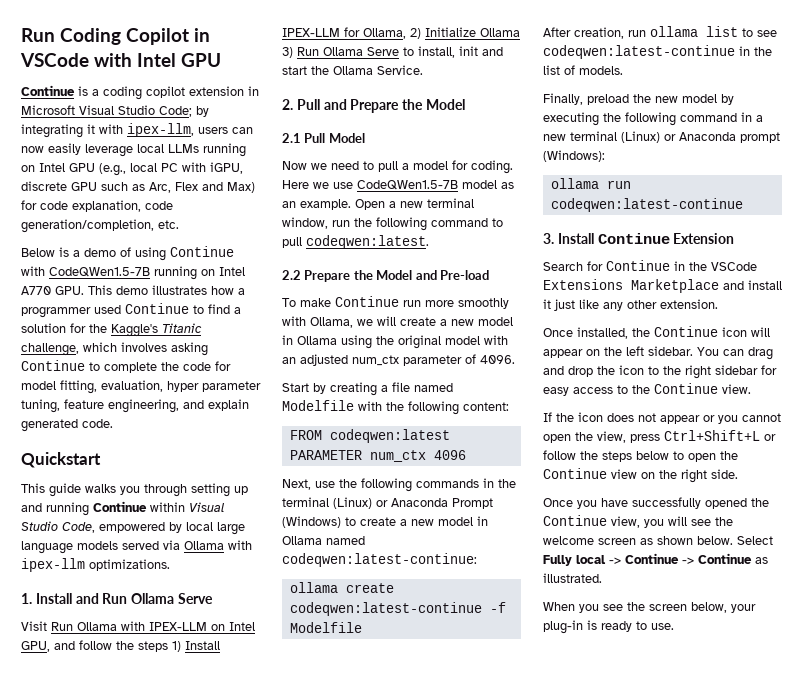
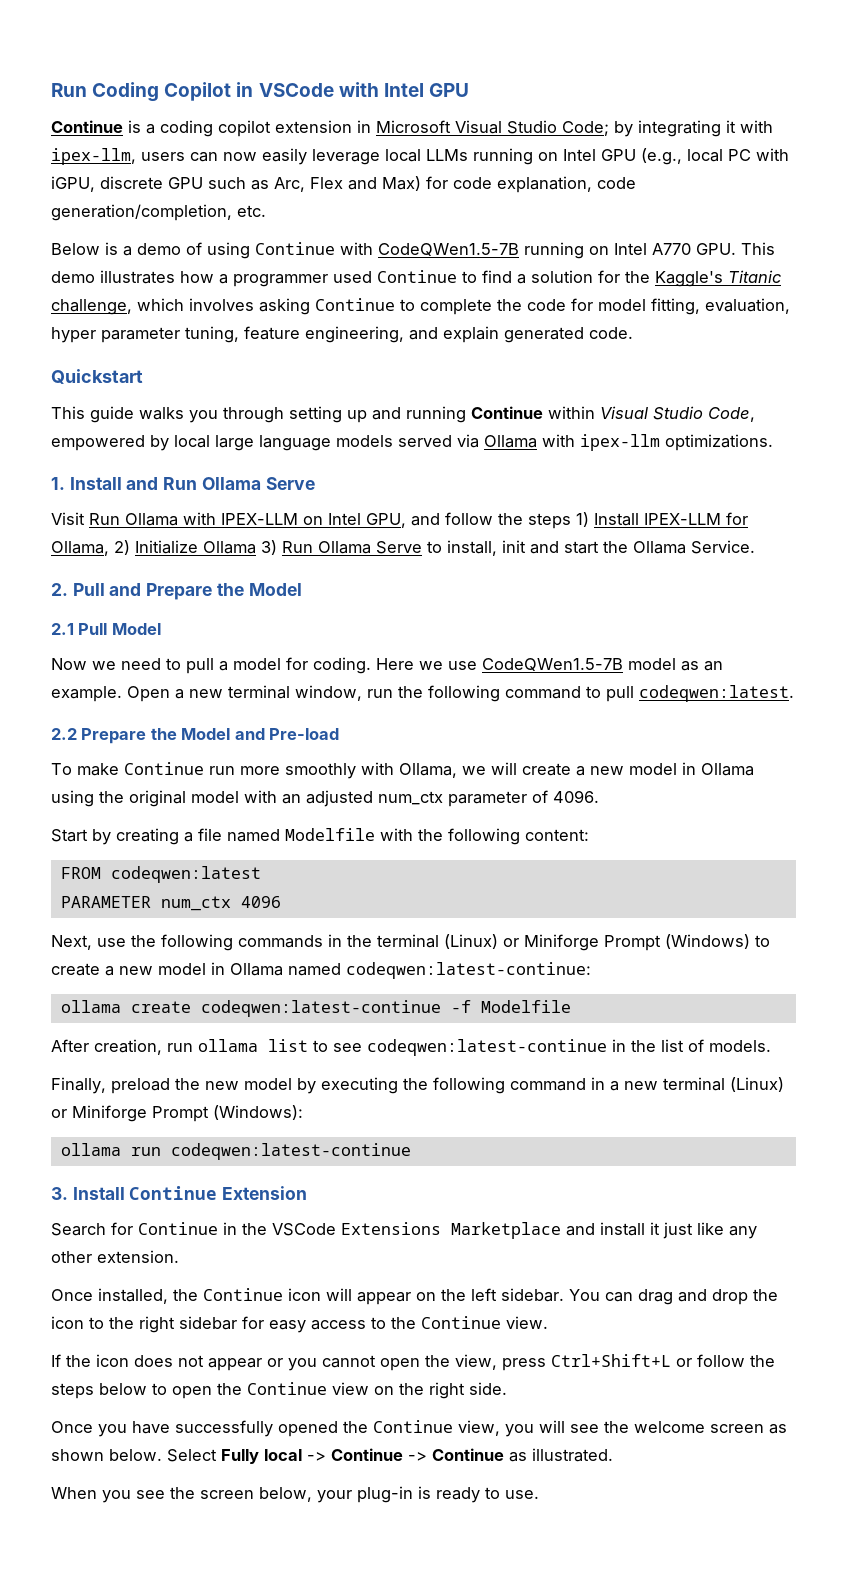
- Next, use the following commands in the terminal (Linux) or Anaconda Prompt (Windows) to create a new model in Ollama named codeqwen:latest-continue:
+ Next, use the following commands in the terminal (Linux) or Miniforge Prompt (Windows) to create a new model in Ollama named codeqwen:latest-continue:
- Finally, preload the new model by executing the following command in a new terminal (Linux) or Anaconda prompt (Windows):
+ Finally, preload the new model by executing the following command in a new terminal (Linux) or Miniforge Prompt (Windows):

